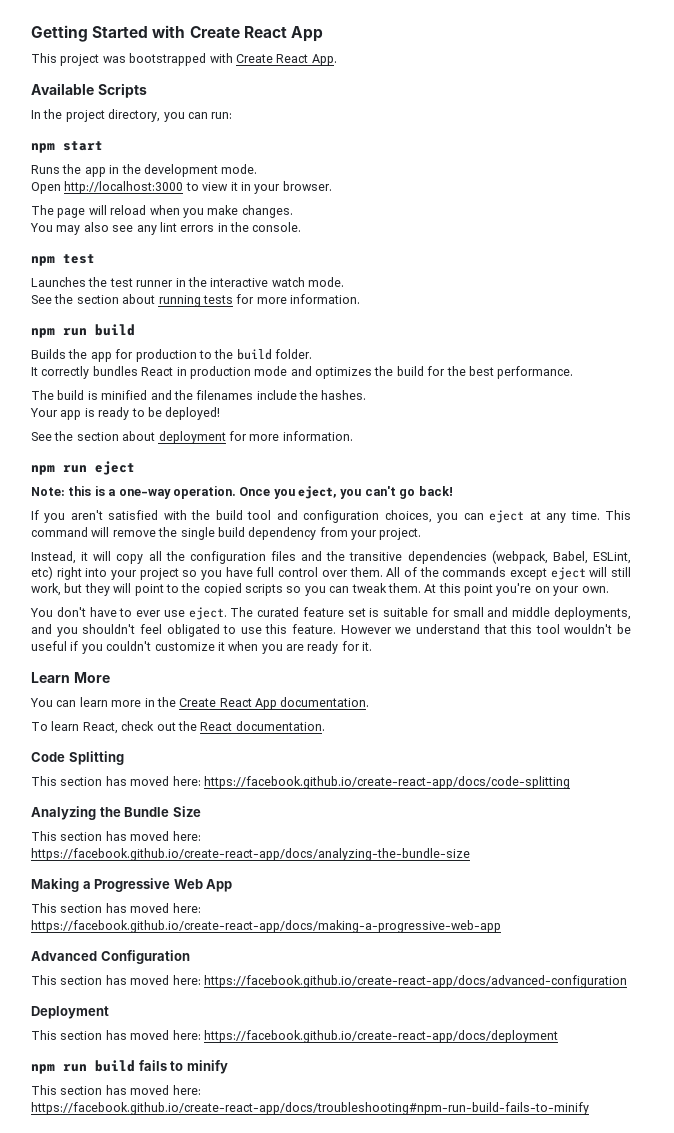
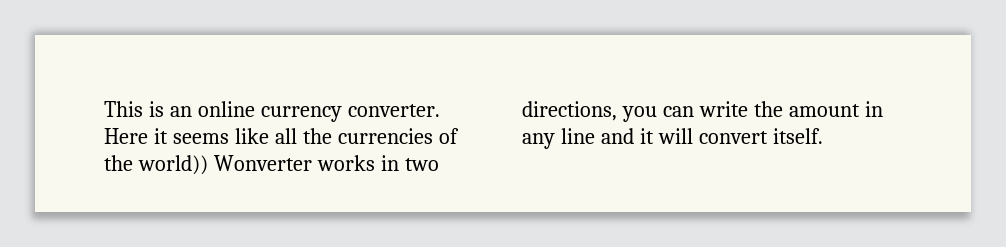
- Getting Started with Create React App
- This project was bootstrapped with Create React App.
- Available Scripts
- In the project directory, you can run:
- npm start
- Runs the app in the development mode.
- Open http://localhost:3000 to view it in your browser.
- The page will reload when you make changes.
- You may also see any lint errors in the console.
- npm test
- Launches the test runner in the interactive watch mode.
- See the section about running tests for more information.
- npm run build
- Builds the app for production to the build folder.
- It correctly bundles React in production mode and optimizes the build for the best performance.
- The build is minified and the filenames include the hashes.
- Your app is ready to be deployed!
- See the section about deployment for more information.
- npm run eject
- Note: this is a one-way operation. Once you eject, you can't go back!
- If you aren't satisfied with the build tool and configuration choices, you can eject at any time. This command will remove the single build dependency from your project.
- Instead, it will copy all the configuration files and the transitive dependencies (webpack, Babel, ESLint, etc) right into your project so you have full control over them. All of the commands except eject will still work, but they will point to the copied scripts so you can tweak them. At this point you're on your own.
- You don't have to ever use eject. The curated feature set is suitable for small and middle deployments, and you shouldn't feel obligated to use this feature. However we understand that this tool wouldn't be useful if you couldn't customize it when you are ready for it.
- Learn More
- You can learn more in the Create React App documentation.
- To learn React, check out the React documentation.
- Code Splitting
- This section has moved here: https://facebook.github.io/create-react-app/docs/code-splitting
- Analyzing the Bundle Size
- This section has moved here: https://facebook.github.io/create-react-app/docs/analyzing-the-bundle-size
- Making a Progressive Web App
- This section has moved here: https://facebook.github.io/create-react-app/docs/making-a-progressive-web-app
- Advanced Configuration
- This section has moved here: https://facebook.github.io/create-react-app/docs/advanced-configuration
- Deployment
- This section has moved here: https://facebook.github.io/create-react-app/docs/deployment
- npm run build fails to minify
- This section has moved here: https://facebook.github.io/create-react-app/docs/troubleshooting#npm-run-build-fails-to-minify
+ This is an online currency converter. Here it seems like all the currencies of the world)) Wonverter works in two directions, you can write the amount in any line and it will convert itself.

